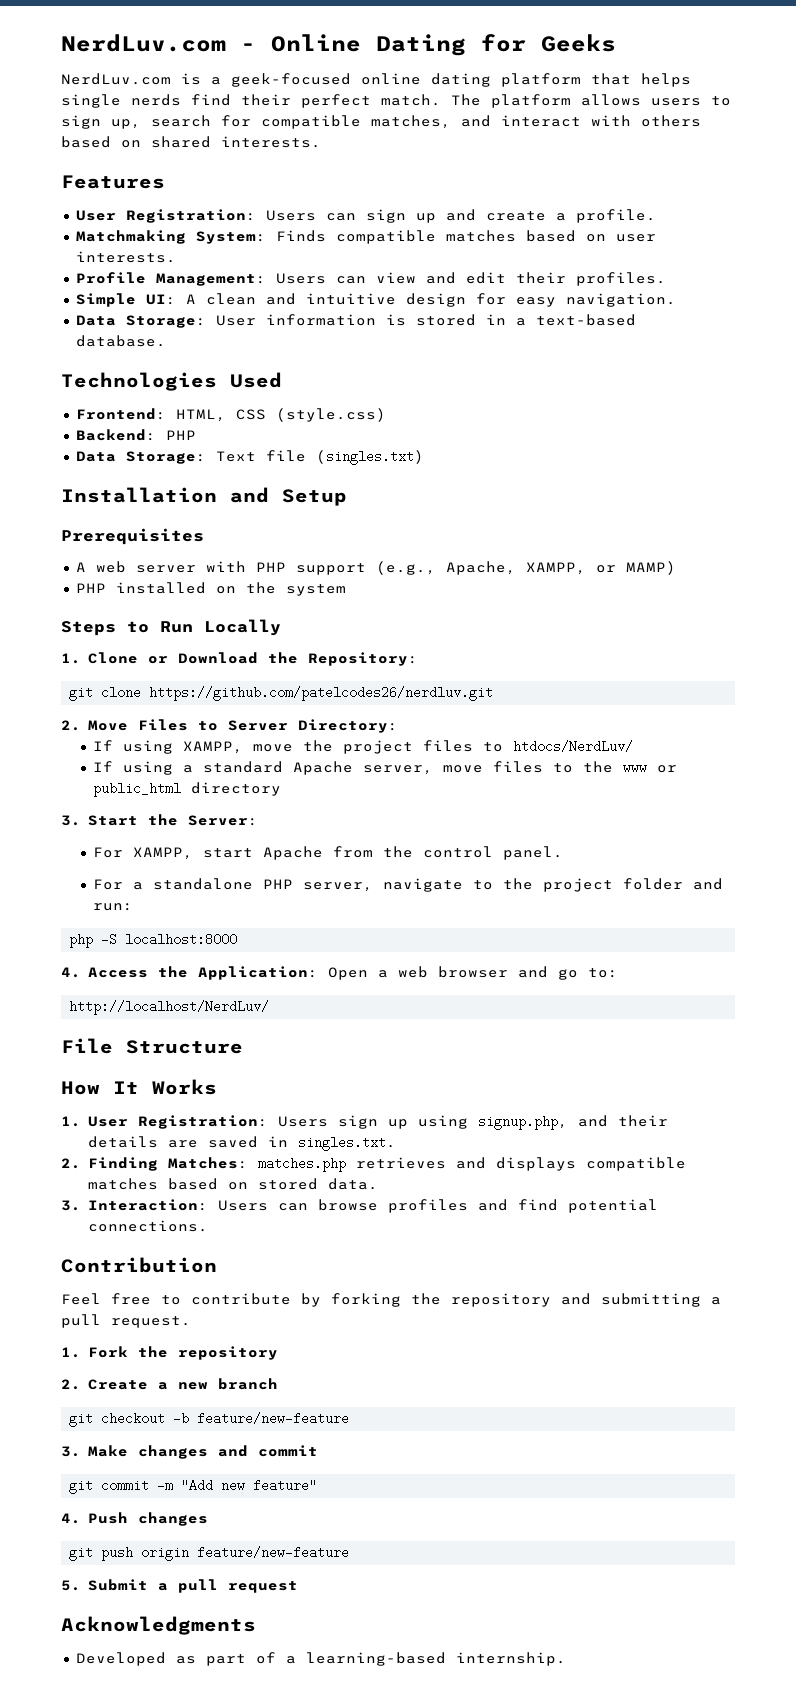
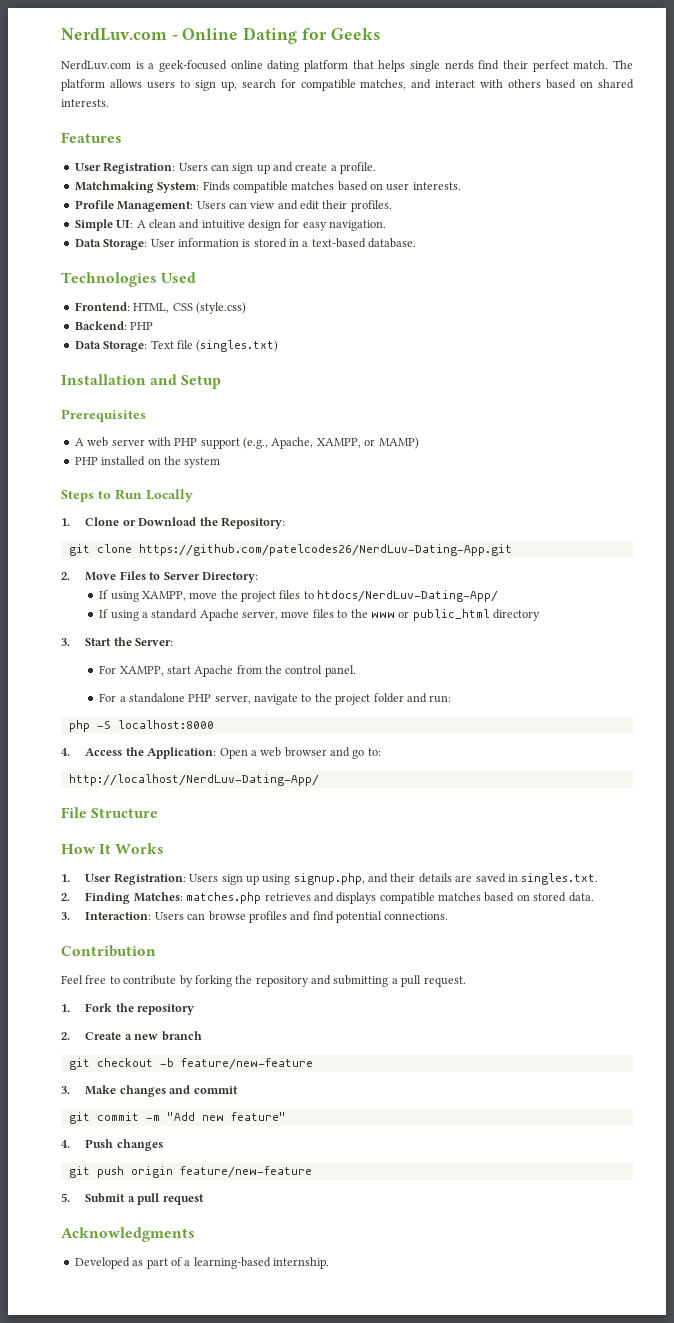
- git clone https://github.com/patelcodes26/nerdluv.git
+ git clone https://github.com/patelcodes26/NerdLuv-Dating-App.git
- If using XAMPP, move the project files to htdocs/NerdLuv/
+ If using XAMPP, move the project files to htdocs/NerdLuv-Dating-App/
- http://localhost/NerdLuv/
+ http://localhost/NerdLuv-Dating-App/

